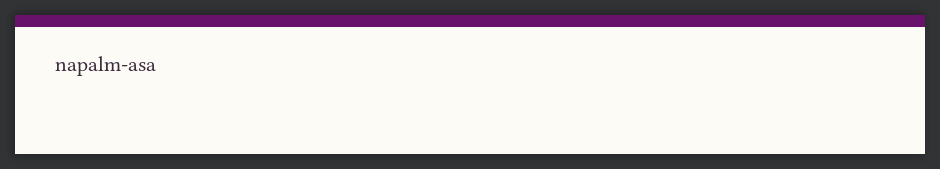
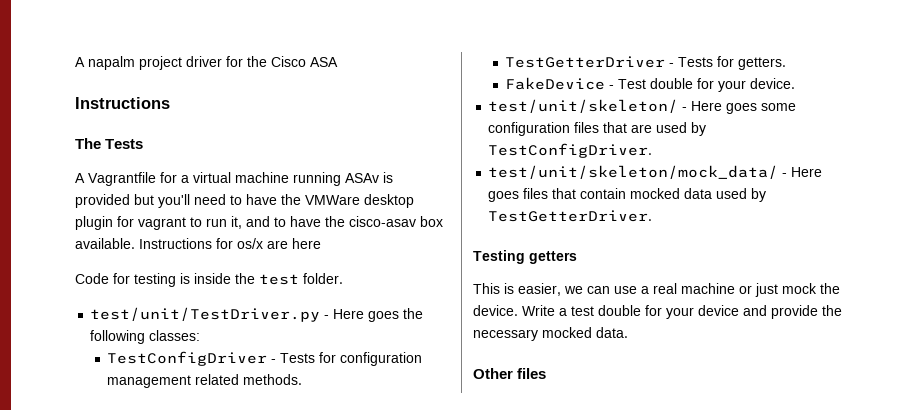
- napalm-asa
+ A napalm project driver for the Cisco ASA
+ Instructions
+ The Tests
+ A Vagrantfile for a virtual machine running ASAv is provided but you'll need to have the VMWare desktop plugin for vagrant to run it, and to have the cisco-asav box available. Instructions for os/x are here
+ Code for testing is inside the test folder.
+ test/unit/TestDriver.py - Here goes the following classes:
+ TestConfigDriver - Tests for configuration management related methods.
+ TestGetterDriver - Tests for getters.
+ FakeDevice - Test double for your device.
+ test/unit/skeleton/ - Here goes some configuration files that are used by TestConfigDriver.
+ test/unit/skeleton/mock_data/ - Here goes files that contain mocked data used by TestGetterDriver.
+ Testing getters
+ This is easier, we can use a real machine or just mock the device. Write a test double for your device and provide the necessary mocked data.
+ Other files

